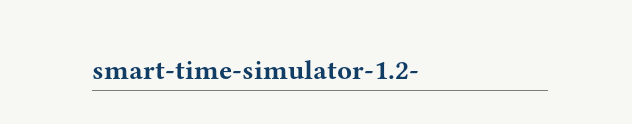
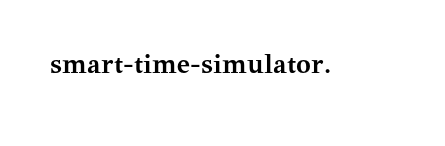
- smart-time-simulator-1.2-
+ smart-time-simulator.

